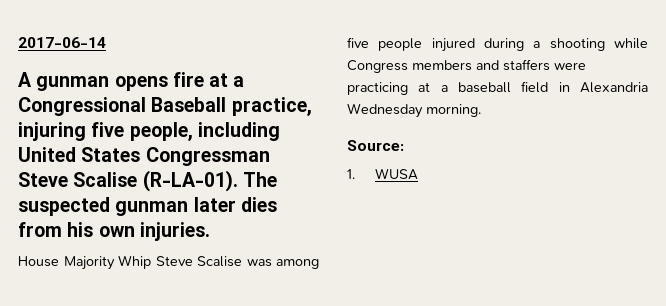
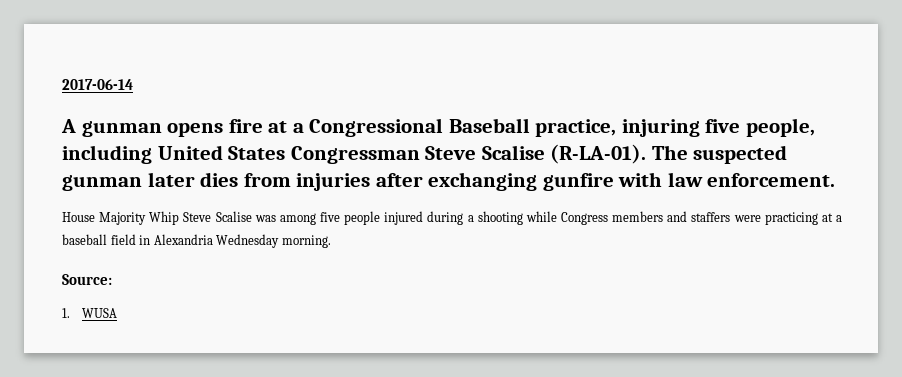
- The suspected gunman later dies from his own injuries.
+ The suspected gunman later dies from injuries after exchanging gunfire with law enforcement.

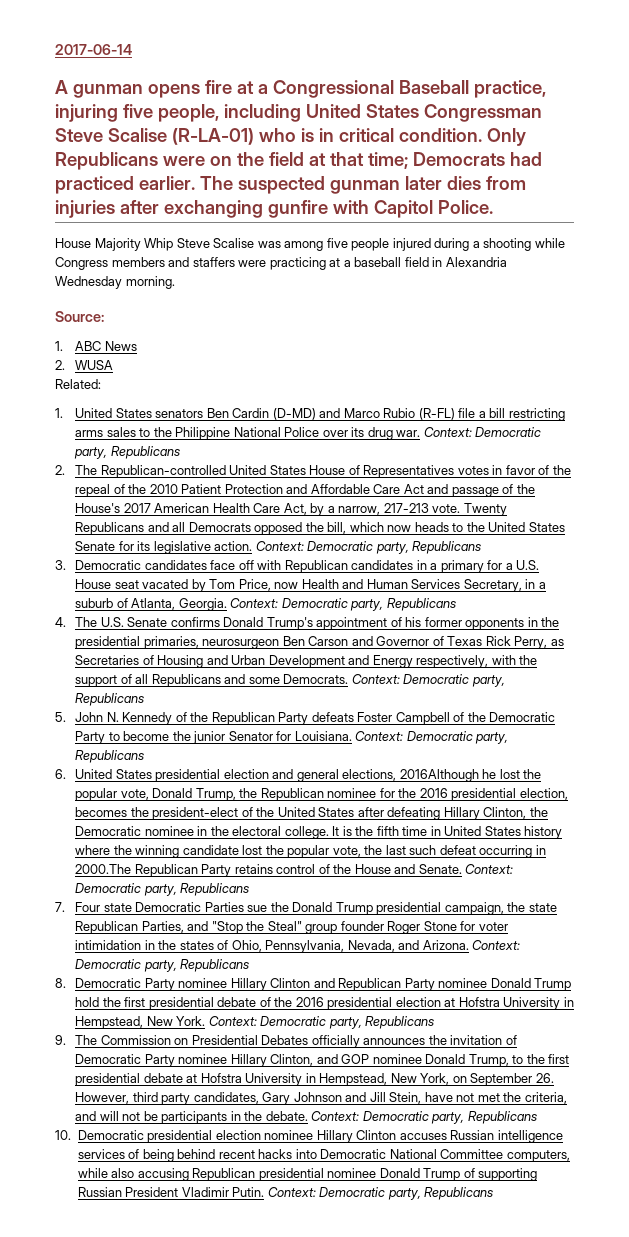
- A gunman opens fire at a Congressional Baseball practice, injuring five people, including United States Congressman Steve Scalise (R-LA-01).
+ A gunman opens fire at a Congressional Baseball practice, injuring five people, including United States Congressman Steve Scalise (R-LA-01) who is in critical condition. Only Republicans were on the field at that time; Democrats had practiced earlier.
- The suspected gunman later dies from injuries after exchanging gunfire with law enforcement.
+ The suspected gunman later dies from injuries after exchanging gunfire with Capitol Police.
- 1. WUSA
+ 1. ABC News
+ 2. WUSA
+ Related:
+ 1. United States senators Ben Cardin (D-MD) and Marco Rubio (R-FL) file a bill restricting arms sales to the Philippine National Police over its drug war. Context: Democratic party, Republicans
+ 2. The Republican-controlled United States House of Representatives votes in favor of the repeal of the 2010 Patient Protection and Affordable Care Act and passage of the House's 2017 American Health Care Act, by a narrow, 217-213 vote. Twenty Republicans and all Democrats opposed the bill, which now heads to the United States Senate for its legislative action. Context: Democratic party, Republicans
+ 3. Democratic candidates face off with Republican candidates in a primary for a U.S. House seat vacated by Tom Price, now Health and Human Services Secretary, in a suburb of Atlanta, Georgia. Context: Democratic party, Republicans
+ 4. The U.S. Senate confirms Donald Trump's appointment of his former opponents in the presidential primaries, neurosurgeon Ben Carson and Governor of Texas Rick Perry, as Secretaries of Housing and Urban Development and Energy respectively, with the support of all Republicans and some Democrats. Context: Democratic party, Republicans
+ 5. John N. Kennedy of the Republican Party defeats Foster Campbell of the Democratic Party to become the junior Senator for Louisiana. Context: Democratic party, Republicans
+ 6. United States presidential election and general elections, 2016Although he lost the popular vote, Donald Trump, the Republican nominee for the 2016 presidential election, becomes the president-elect of the United States after defeating Hillary Clinton, the Democratic nominee in the electoral college. It is the fifth time in United States history where the winning candidate lost the popular vote, the last such defeat occurring in 2000.The Republican Party retains control of the House and Senate. Context: Democratic party, Republicans
+ 7. Four state Democratic Parties sue the Donald Trump presidential campaign, the state Republican Parties, and "Stop the Steal" group founder Roger Stone for voter intimidation in the states of Ohio, Pennsylvania, Nevada, and Arizona. Context: Democratic party, Republicans
+ 8. Democratic Party nominee Hillary Clinton and Republican Party nominee Donald Trump hold the first presidential debate of the 2016 presidential election at Hofstra University in Hempstead, New York. Context: Democratic party, Republicans
+ 9. The Commission on Presidential Debates officially announces the invitation of Democratic Party nominee Hillary Clinton, and GOP nominee Donald Trump, to the first presidential debate at Hofstra University in Hempstead, New York, on September 26. However, third party candidates, Gary Johnson and Jill Stein, have not met the criteria, and will not be participants in the debate. Context: Democratic party, Republicans
+ 10. Democratic presidential election nominee Hillary Clinton accuses Russian intelligence services of being behind recent hacks into Democratic National Committee computers, while also accusing Republican presidential nominee Donald Trump of supporting Russian President Vladimir Putin. Context: Democratic party, Republicans

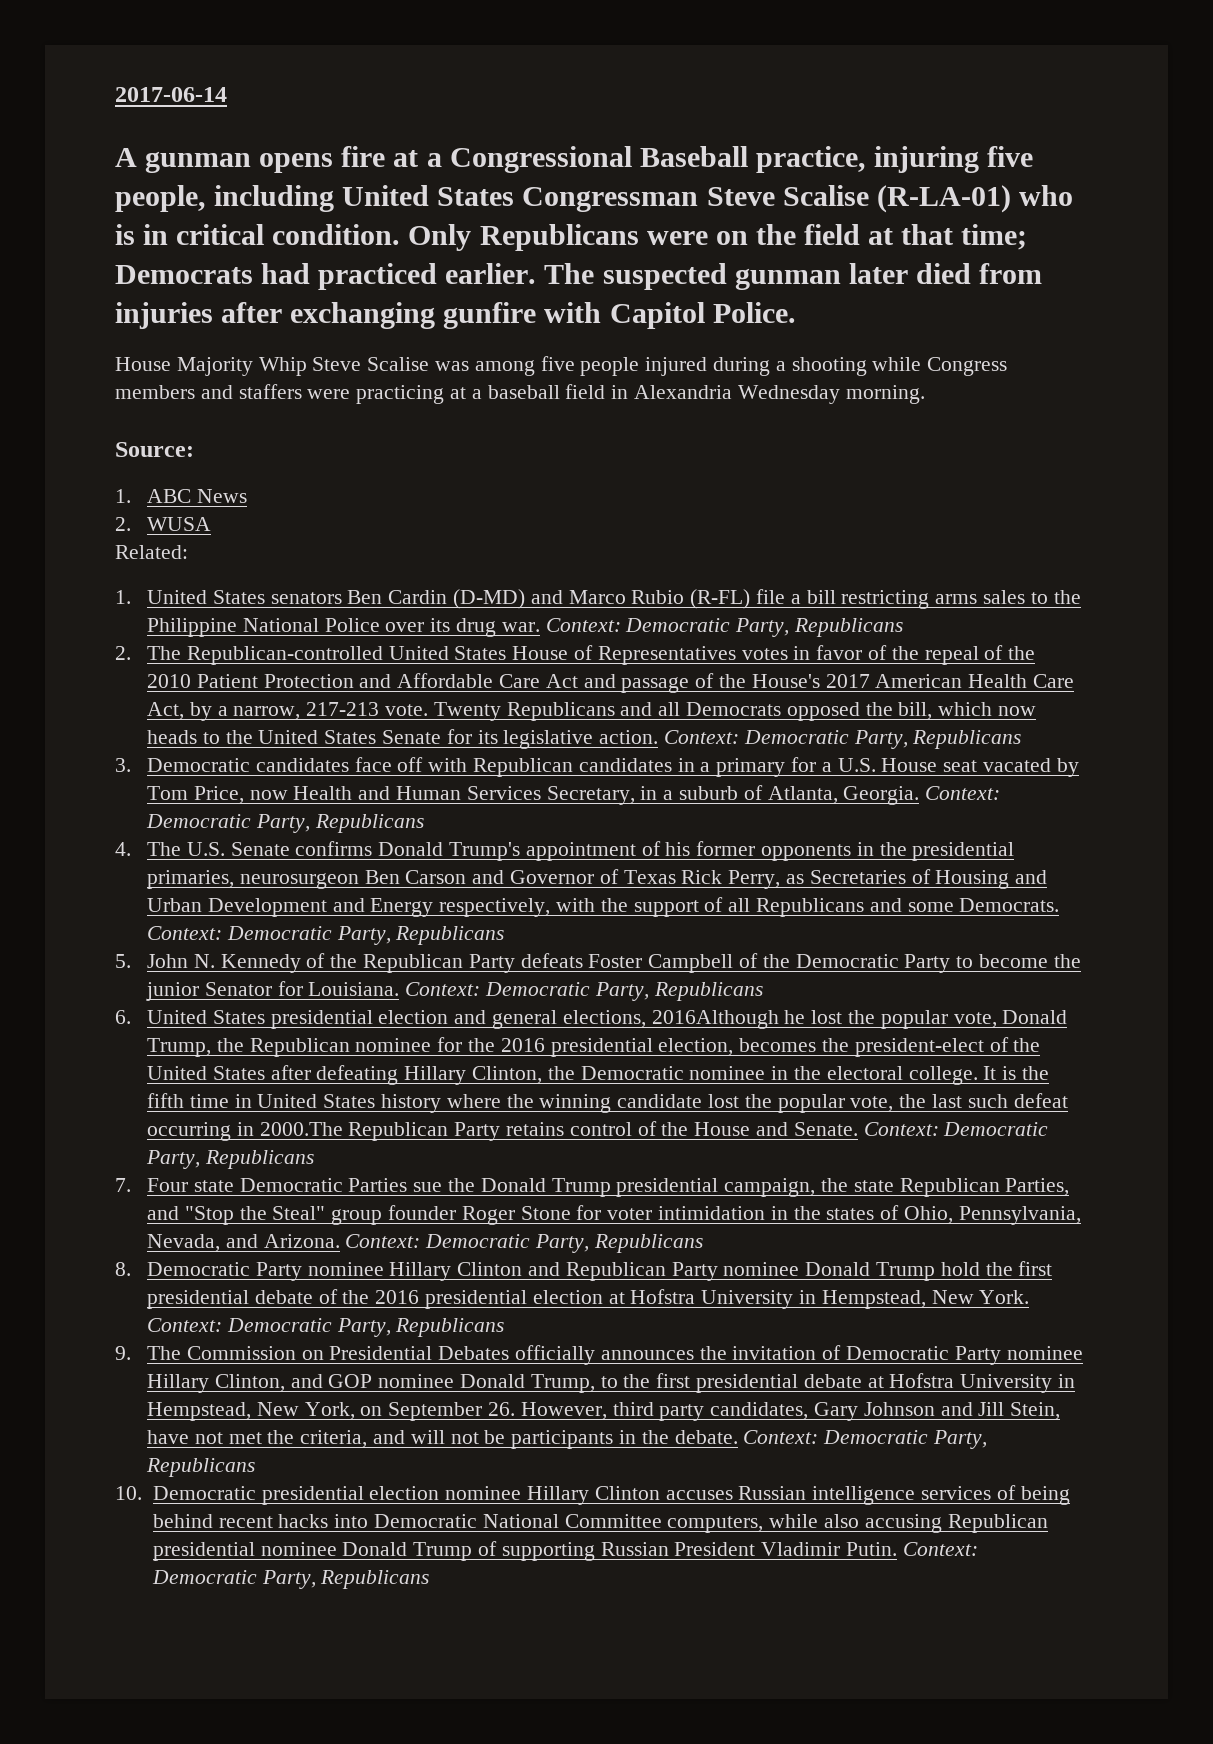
- The suspected gunman later dies from injuries after exchanging gunfire with Capitol Police.
+ The suspected gunman later died from injuries after exchanging gunfire with Capitol Police.
- 1. United States senators Ben Cardin (D-MD) and Marco Rubio (R-FL) file a bill restricting arms sales to the Philippine National Police over its drug war. Context: Democratic party, Republicans
+ 1. United States senators Ben Cardin (D-MD) and Marco Rubio (R-FL) file a bill restricting arms sales to the Philippine National Police over its drug war. Context: Democratic Party, Republicans
- Twenty Republicans and all Democrats opposed the bill, which now heads to the United States Senate for its legislative action. Context: Democratic party, Republicans
+ Twenty Republicans and all Democrats opposed the bill, which now heads to the United States Senate for its legislative action. Context: Democratic Party, Republicans
- 3. Democratic candidates face off with Republican candidates in a primary for a U.S. House seat vacated by Tom Price, now Health and Human Services Secretary, in a suburb of Atlanta, Georgia. Context: Democratic party, Republicans
+ 3. Democratic candidates face off with Republican candidates in a primary for a U.S. House seat vacated by Tom Price, now Health and Human Services Secretary, in a suburb of Atlanta, Georgia. Context: Democratic Party, Republicans
- 4. The U.S. Senate confirms Donald Trump's appointment of his former opponents in the presidential primaries, neurosurgeon Ben Carson and Governor of Texas Rick Perry, as Secretaries of Housing and Urban Development and Energy respectively, with the support of all Republicans and some Democrats. Context: Democratic party, Republicans
+ 4. The U.S. Senate confirms Donald Trump's appointment of his former opponents in the presidential primaries, neurosurgeon Ben Carson and Governor of Texas Rick Perry, as Secretaries of Housing and Urban Development and Energy respectively, with the support of all Republicans and some Democrats. Context: Democratic Party, Republicans
- 5. John N. Kennedy of the Republican Party defeats Foster Campbell of the Democratic Party to become the junior Senator for Louisiana. Context: Democratic party, Republicans
+ 5. John N. Kennedy of the Republican Party defeats Foster Campbell of the Democratic Party to become the junior Senator for Louisiana. Context: Democratic Party, Republicans
- It is the fifth time in United States history where the winning candidate lost the popular vote, the last such defeat occurring in 2000.The Republican Party retains control of the House and Senate. Context: Democratic party, Republicans
+ It is the fifth time in United States history where the winning candidate lost the popular vote, the last such defeat occurring in 2000.The Republican Party retains control of the House and Senate. Context: Democratic Party, Republicans
- 7. Four state Democratic Parties sue the Donald Trump presidential campaign, the state Republican Parties, and "Stop the Steal" group founder Roger Stone for voter intimidation in the states of Ohio, Pennsylvania, Nevada, and Arizona. Context: Democratic party, Republicans
+ 7. Four state Democratic Parties sue the Donald Trump presidential campaign, the state Republican Parties, and "Stop the Steal" group founder Roger Stone for voter intimidation in the states of Ohio, Pennsylvania, Nevada, and Arizona. Context: Democratic Party, Republicans
- 8. Democratic Party nominee Hillary Clinton and Republican Party nominee Donald Trump hold the first presidential debate of the 2016 presidential election at Hofstra University in Hempstead, New York. Context: Democratic party, Republicans
+ 8. Democratic Party nominee Hillary Clinton and Republican Party nominee Donald Trump hold the first presidential debate of the 2016 presidential election at Hofstra University in Hempstead, New York. Context: Democratic Party, Republicans
- 9. The Commission on Presidential Debates officially announces the invitation of Democratic Party nominee Hillary Clinton, and GOP nominee Donald Trump, to the first presidential debate at Hofstra University in Hempstead, New York, on September 26. However, third party candidates, Gary Johnson and Jill Stein, have not met the criteria, and will not be participants in the debate. Context: Democratic party, Republicans
+ 9. The Commission on Presidential Debates officially announces the invitation of Democratic Party nominee Hillary Clinton, and GOP nominee Donald Trump, to the first presidential debate at Hofstra University in Hempstead, New York, on September 26. However, third party candidates, Gary Johnson and Jill Stein, have not met the criteria, and will not be participants in the debate. Context: Democratic Party, Republicans
- 10. Democratic presidential election nominee Hillary Clinton accuses Russian intelligence services of being behind recent hacks into Democratic National Committee computers, while also accusing Republican presidential nominee Donald Trump of supporting Russian President Vladimir Putin. Context: Democratic party, Republicans
+ 10. Democratic presidential election nominee Hillary Clinton accuses Russian intelligence services of being behind recent hacks into Democratic National Committee computers, while also accusing Republican presidential nominee Donald Trump of supporting Russian President Vladimir Putin. Context: Democratic Party, Republicans

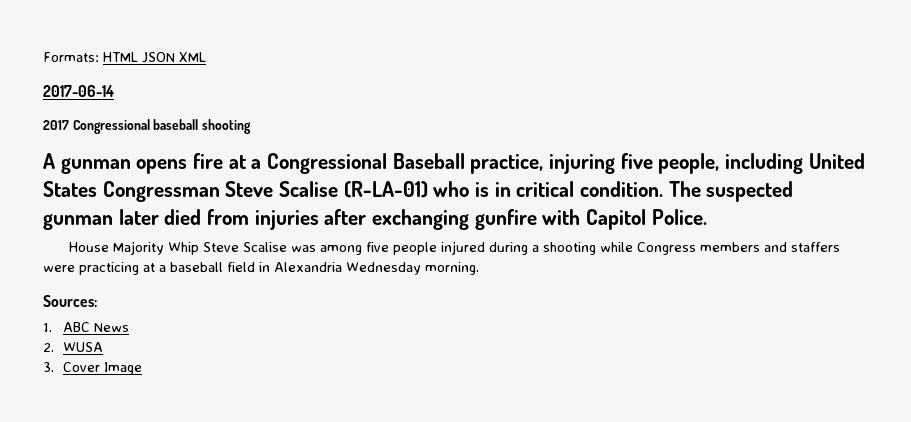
+ Formats: HTML JSON XML
  2017-06-14
+ 2017 Congressional baseball shooting
- Only Republicans were on the field at that time; Democrats had practiced earlier.
- Source:
+ Sources:
- Related:
- 1. United States senators Ben Cardin (D-MD) and Marco Rubio (R-FL) file a bill restricting arms sales to the Philippine National Police over its drug war. Context: Democratic Party, Republicans
- 2. The Republican-controlled United States House of Representatives votes in favor of the repeal of the 2010 Patient Protection and Affordable Care Act and passage of the House's 2017 American Health Care Act, by a narrow, 217-213 vote. Twenty Republicans and all Democrats opposed the bill, which now heads to the United States Senate for its legislative action. Context: Democratic Party, Republicans
- 3. Democratic candidates face off with Republican candidates in a primary for a U.S. House seat vacated by Tom Price, now Health and Human Services Secretary, in a suburb of Atlanta, Georgia. Context: Democratic Party, Republicans
- 4. The U.S. Senate confirms Donald Trump's appointment of his former opponents in the presidential primaries, neurosurgeon Ben Carson and Governor of Texas Rick Perry, as Secretaries of Housing and Urban Development and Energy respectively, with the support of all Republicans and some Democrats. Context: Democratic Party, Republicans
- 5. John N. Kennedy of the Republican Party defeats Foster Campbell of the Democratic Party to become the junior Senator for Louisiana. Context: Democratic Party, Republicans
- 6. United States presidential election and general elections, 2016Although he lost the popular vote, Donald Trump, the Republican nominee for the 2016 presidential election, becomes the president-elect of the United States after defeating Hillary Clinton, the Democratic nominee in the electoral college. It is the fifth time in United States history where the winning candidate lost the popular vote, the last such defeat occurring in 2000.The Republican Party retains control of the House and Senate. Context: Democratic Party, Republicans
- 7. Four state Democratic Parties sue the Donald Trump presidential campaign, the state Republican Parties, and "Stop the Steal" group founder Roger Stone for voter intimidation in the states of Ohio, Pennsylvania, Nevada, and Arizona. Context: Democratic Party, Republicans
- 8. Democratic Party nominee Hillary Clinton and Republican Party nominee Donald Trump hold the first presidential debate of the 2016 presidential election at Hofstra University in Hempstead, New York. Context: Democratic Party, Republicans
- 9. The Commission on Presidential Debates officially announces the invitation of Democratic Party nominee Hillary Clinton, and GOP nominee Donald Trump, to the first presidential debate at Hofstra University in Hempstead, New York, on September 26. However, third party candidates, Gary Johnson and Jill Stein, have not met the criteria, and will not be participants in the debate. Context: Democratic Party, Republicans
- 10. Democratic presidential election nominee Hillary Clinton accuses Russian intelligence services of being behind recent hacks into Democratic National Committee computers, while also accusing Republican presidential nominee Donald Trump of supporting Russian President Vladimir Putin. Context: Democratic Party, Republicans
+ 3. Cover Image

